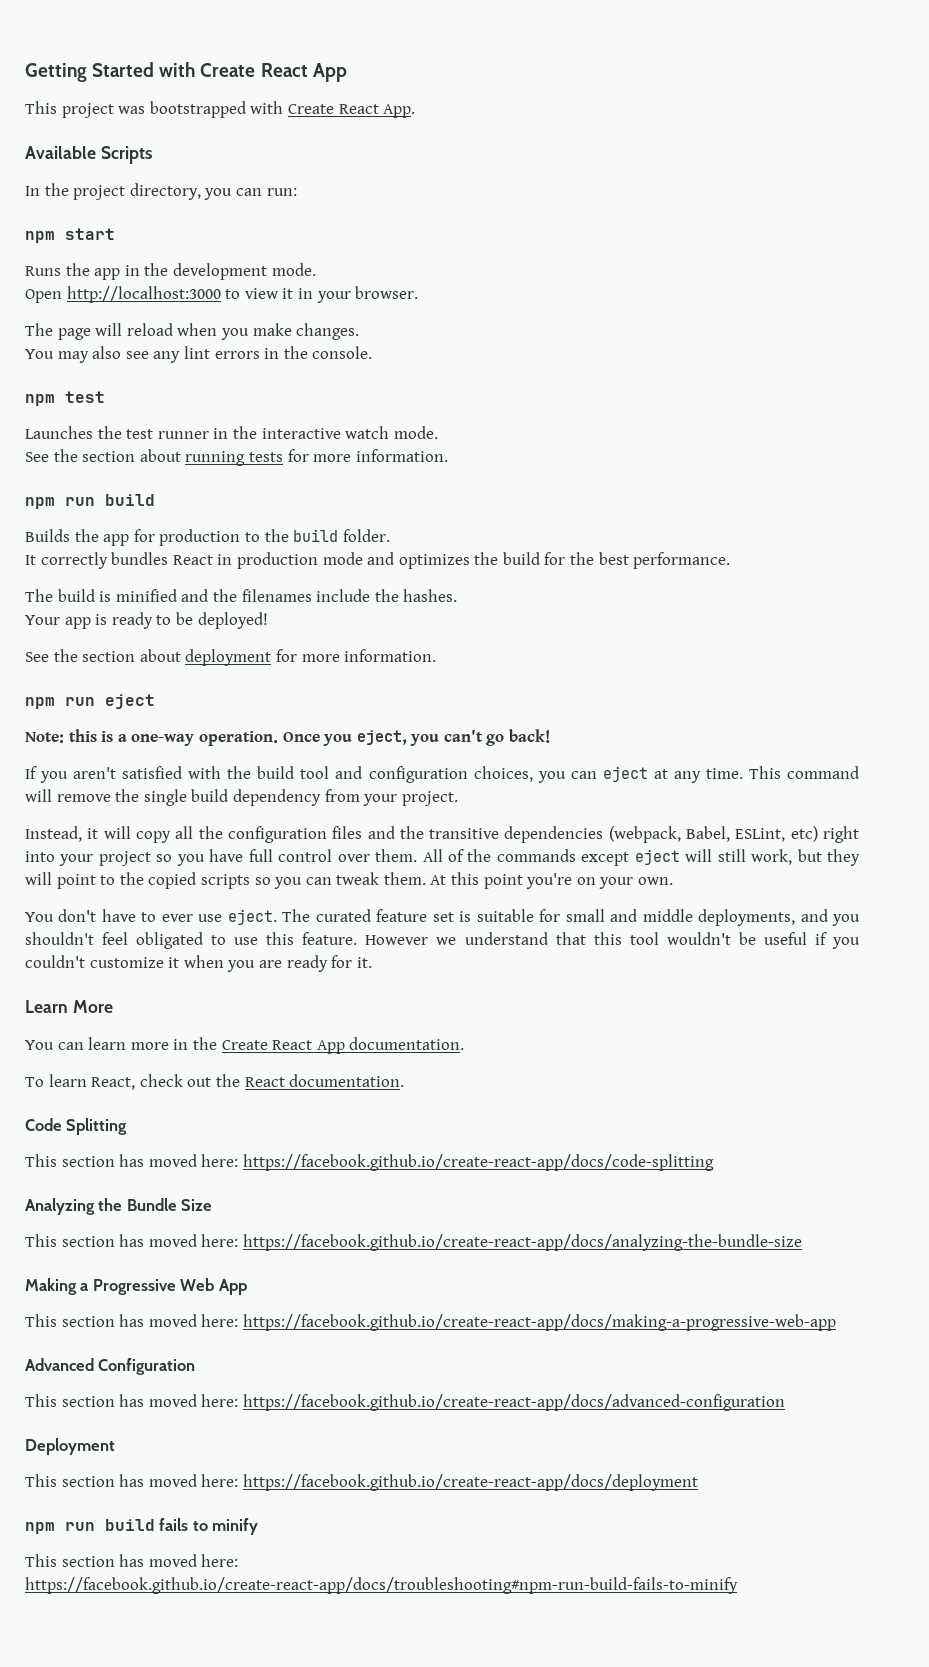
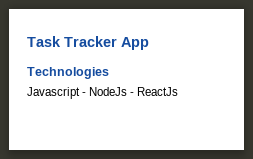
- Getting Started with Create React App
- This project was bootstrapped with Create React App.
- Available Scripts
- In the project directory, you can run:
- npm start
- Runs the app in the development mode.
- Open http://localhost:3000 to view it in your browser.
- The page will reload when you make changes.
- You may also see any lint errors in the console.
- npm test
- Launches the test runner in the interactive watch mode.
- See the section about running tests for more information.
- npm run build
- Builds the app for production to the build folder.
- It correctly bundles React in production mode and optimizes the build for the best performance.
- The build is minified and the filenames include the hashes.
- Your app is ready to be deployed!
- See the section about deployment for more information.
- npm run eject
- Note: this is a one-way operation. Once you eject, you can't go back!
- If you aren't satisfied with the build tool and configuration choices, you can eject at any time. This command will remove the single build dependency from your project.
- Instead, it will copy all the configuration files and the transitive dependencies (webpack, Babel, ESLint, etc) right into your project so you have full control over them. All of the commands except eject will still work, but they will point to the copied scripts so you can tweak them. At this point you're on your own.
- You don't have to ever use eject. The curated feature set is suitable for small and middle deployments, and you shouldn't feel obligated to use this feature. However we understand that this tool wouldn't be useful if you couldn't customize it when you are ready for it.
- Learn More
- You can learn more in the Create React App documentation.
- To learn React, check out the React documentation.
- Code Splitting
- This section has moved here: https://facebook.github.io/create-react-app/docs/code-splitting
- Analyzing the Bundle Size
- This section has moved here: https://facebook.github.io/create-react-app/docs/analyzing-the-bundle-size
- Making a Progressive Web App
- This section has moved here: https://facebook.github.io/create-react-app/docs/making-a-progressive-web-app
- Advanced Configuration
- This section has moved here: https://facebook.github.io/create-react-app/docs/advanced-configuration
- Deployment
- This section has moved here: https://facebook.github.io/create-react-app/docs/deployment
- npm run build fails to minify
- This section has moved here: https://facebook.github.io/create-react-app/docs/troubleshooting#npm-run-build-fails-to-minify
+ Task Tracker App
+ Technologies
+ Javascript - NodeJs - ReactJs

